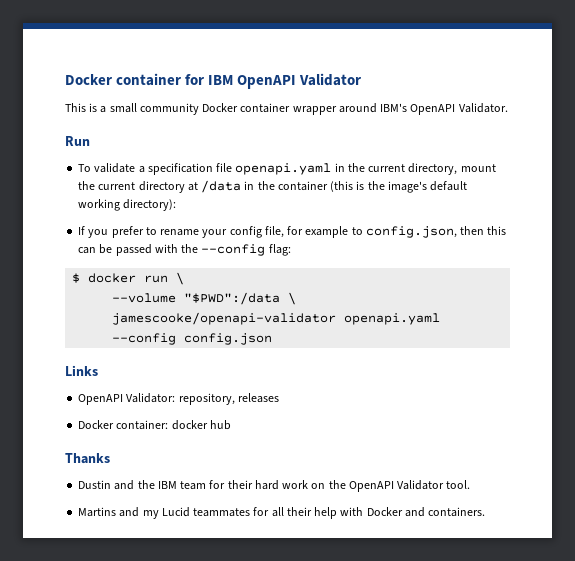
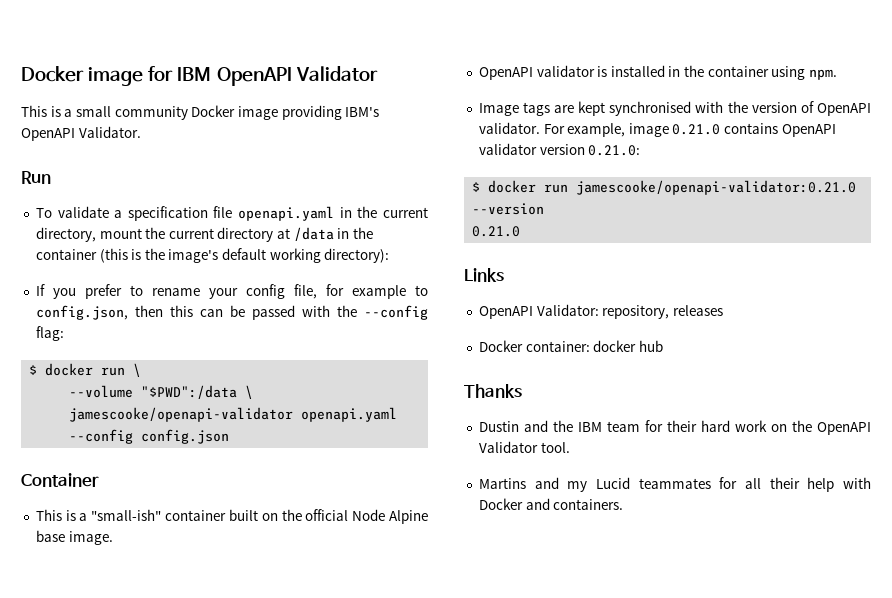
- Docker container for IBM OpenAPI Validator
+ Docker image for IBM OpenAPI Validator
- This is a small community Docker container wrapper around IBM's OpenAPI Validator.
+ This is a small community Docker image providing IBM's OpenAPI Validator.
+ Container
+ This is a "small-ish" container built on the official Node Alpine base image.
+ OpenAPI validator is installed in the container using npm.
+ Image tags are kept synchronised with the version of OpenAPI validator. For example, image 0.21.0 contains OpenAPI validator version 0.21.0:
+ $ docker run jamescooke/openapi-validator:0.21.0 --version
+ 0.21.0

